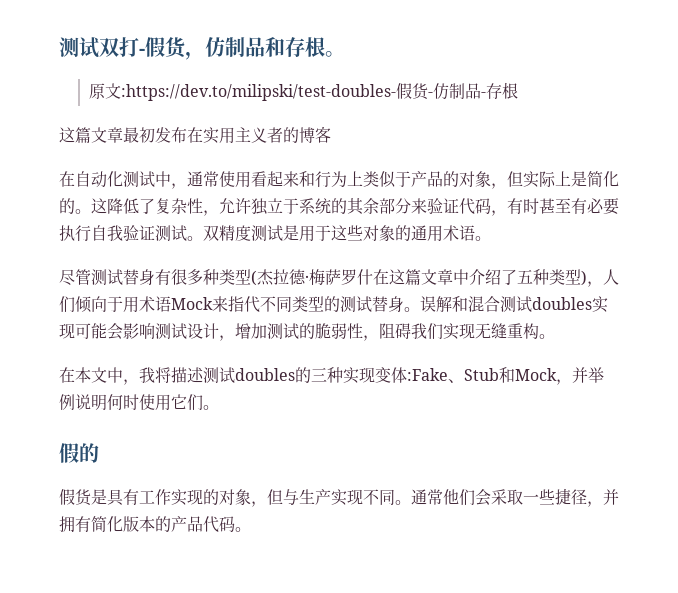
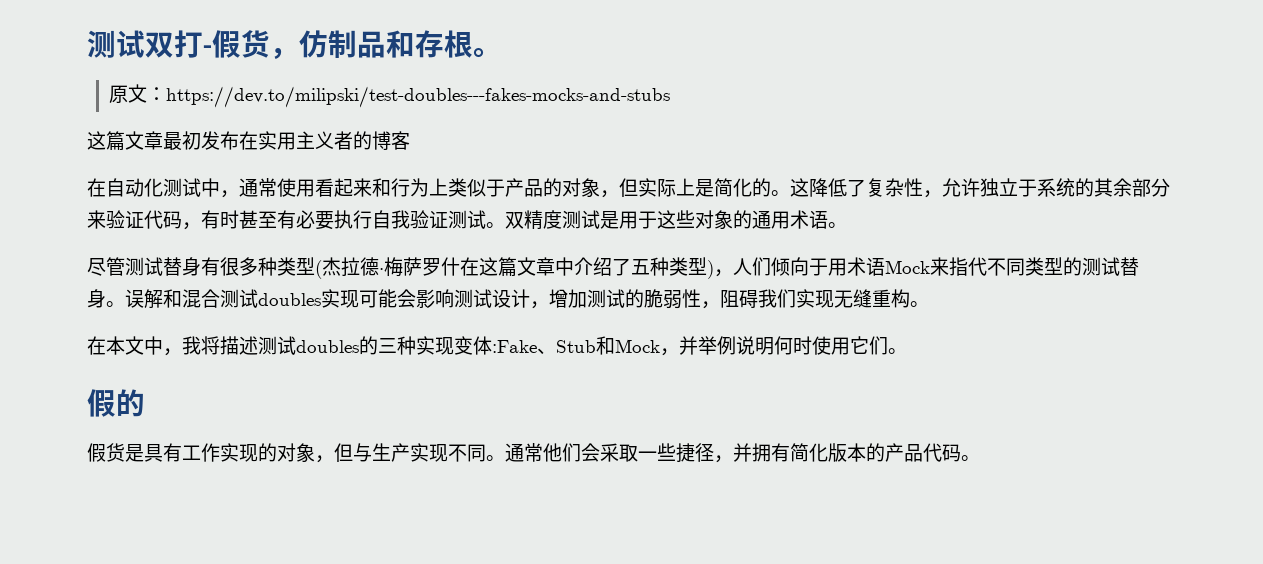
- 原文:https://dev.to/milipski/test-doubles-假货-仿制品-存根
+ 原文：https://dev.to/milipski/test-doubles---fakes-mocks-and-stubs

